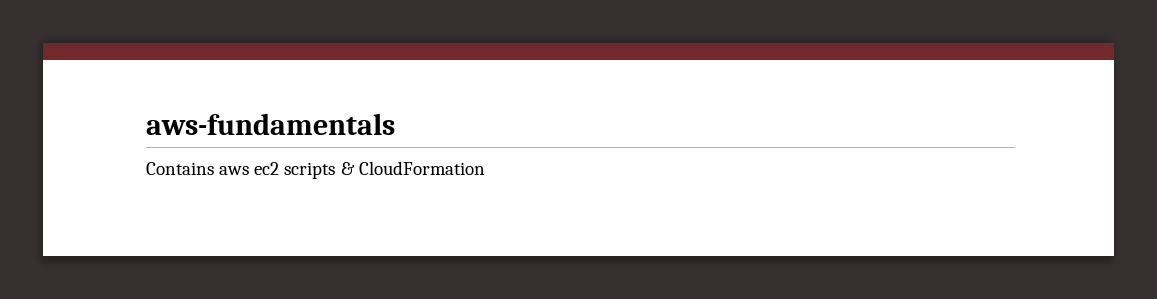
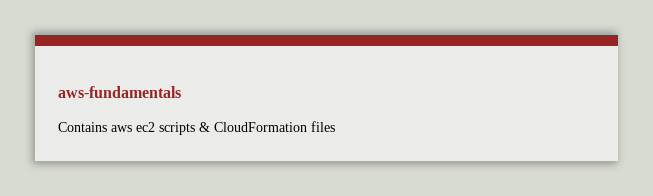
- Contains aws ec2 scripts & CloudFormation
+ Contains aws ec2 scripts & CloudFormation files

